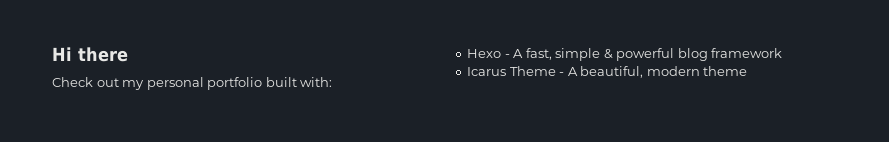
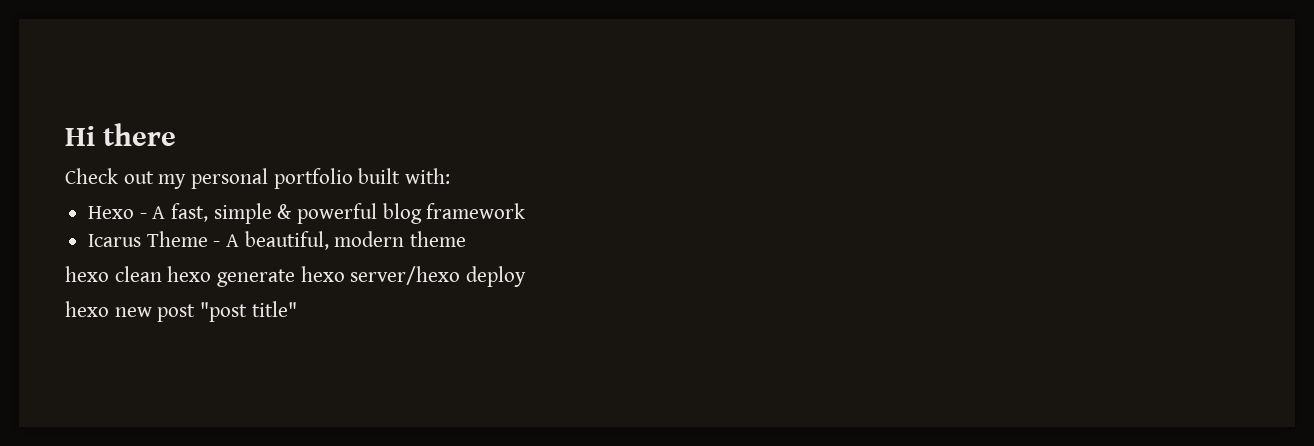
+ hexo clean hexo generate hexo server/hexo deploy
+ hexo new post "post title"

